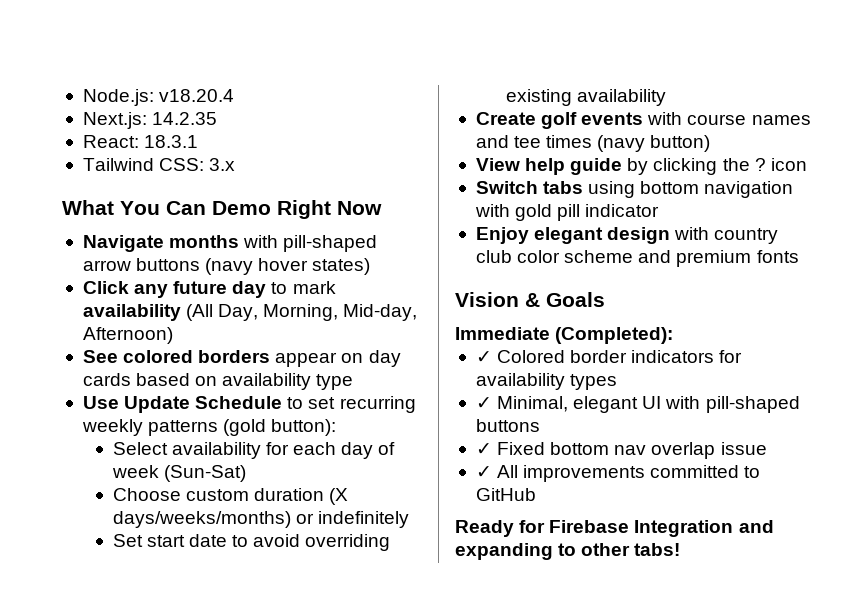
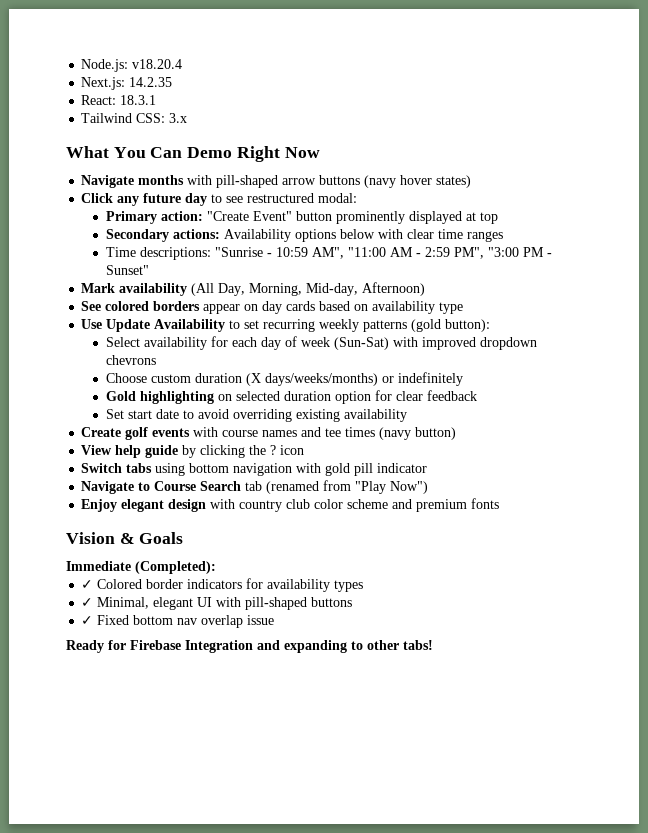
- Click any future day to mark availability (All Day, Morning, Mid-day, Afternoon)
+ Click any future day to see restructured modal:
+ Primary action: "Create Event" button prominently displayed at top
+ Secondary actions: Availability options below with clear time ranges
+ Time descriptions: "Sunrise - 10:59 AM", "11:00 AM - 2:59 PM", "3:00 PM - Sunset"
+ Mark availability (All Day, Morning, Mid-day, Afternoon)
- Use Update Schedule to set recurring weekly patterns (gold button):
+ Use Update Availability to set recurring weekly patterns (gold button):
- Select availability for each day of week (Sun-Sat)
+ Select availability for each day of week (Sun-Sat) with improved dropdown chevrons
+ Gold highlighting on selected duration option for clear feedback
+ Navigate to Course Search tab (renamed from "Play Now")
- ✓ All improvements committed to GitHub

